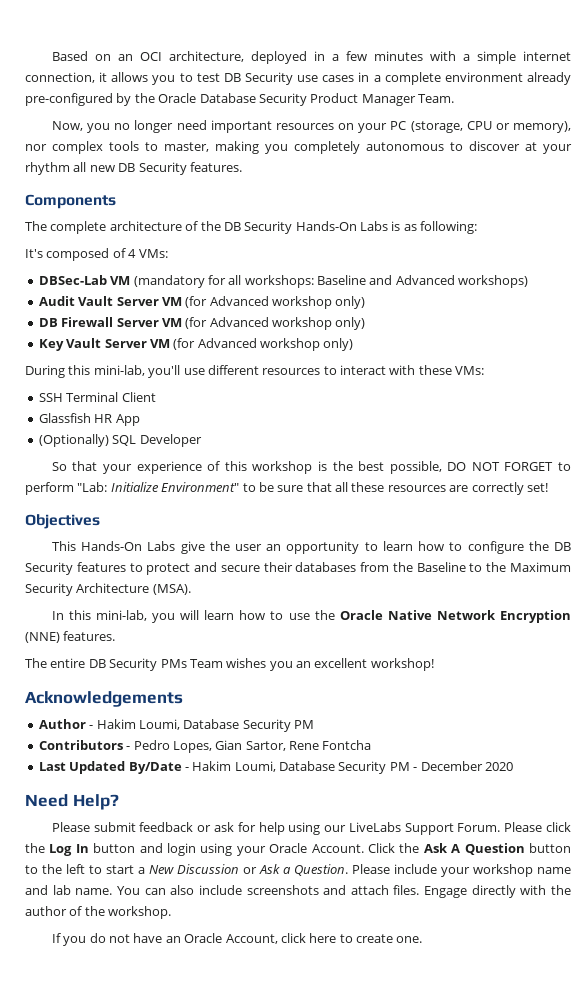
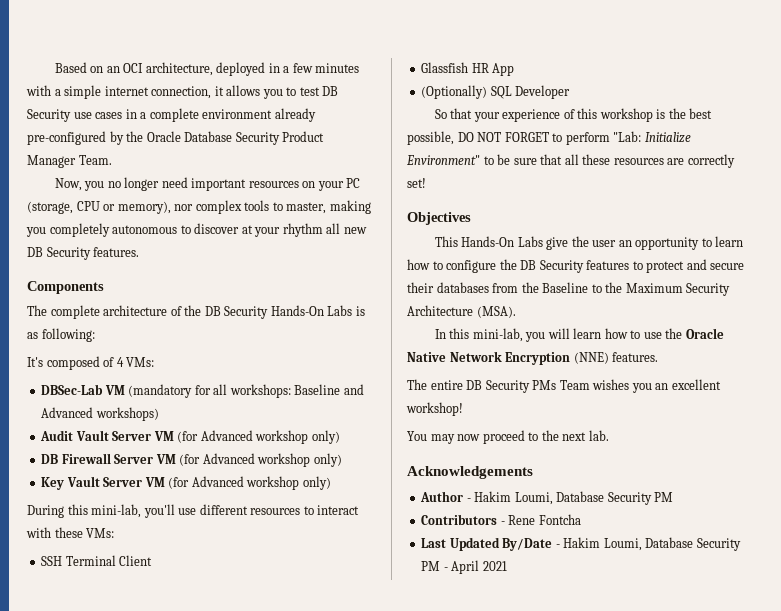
+ You may now proceed to the next lab.
- Contributors - Pedro Lopes, Gian Sartor, Rene Fontcha
+ Contributors - Rene Fontcha
- Last Updated By/Date - Hakim Loumi, Database Security PM - December 2020
- Need Help?
- Please submit feedback or ask for help using our LiveLabs Support Forum. Please click the Log In button and login using your Oracle Account. Click the Ask A Question button to the left to start a New Discussion or Ask a Question. Please include your workshop name and lab name. You can also include screenshots and attach files. Engage directly with the author of the workshop.
- If you do not have an Oracle Account, click here to create one.
+ Last Updated By/Date - Hakim Loumi, Database Security PM - April 2021

